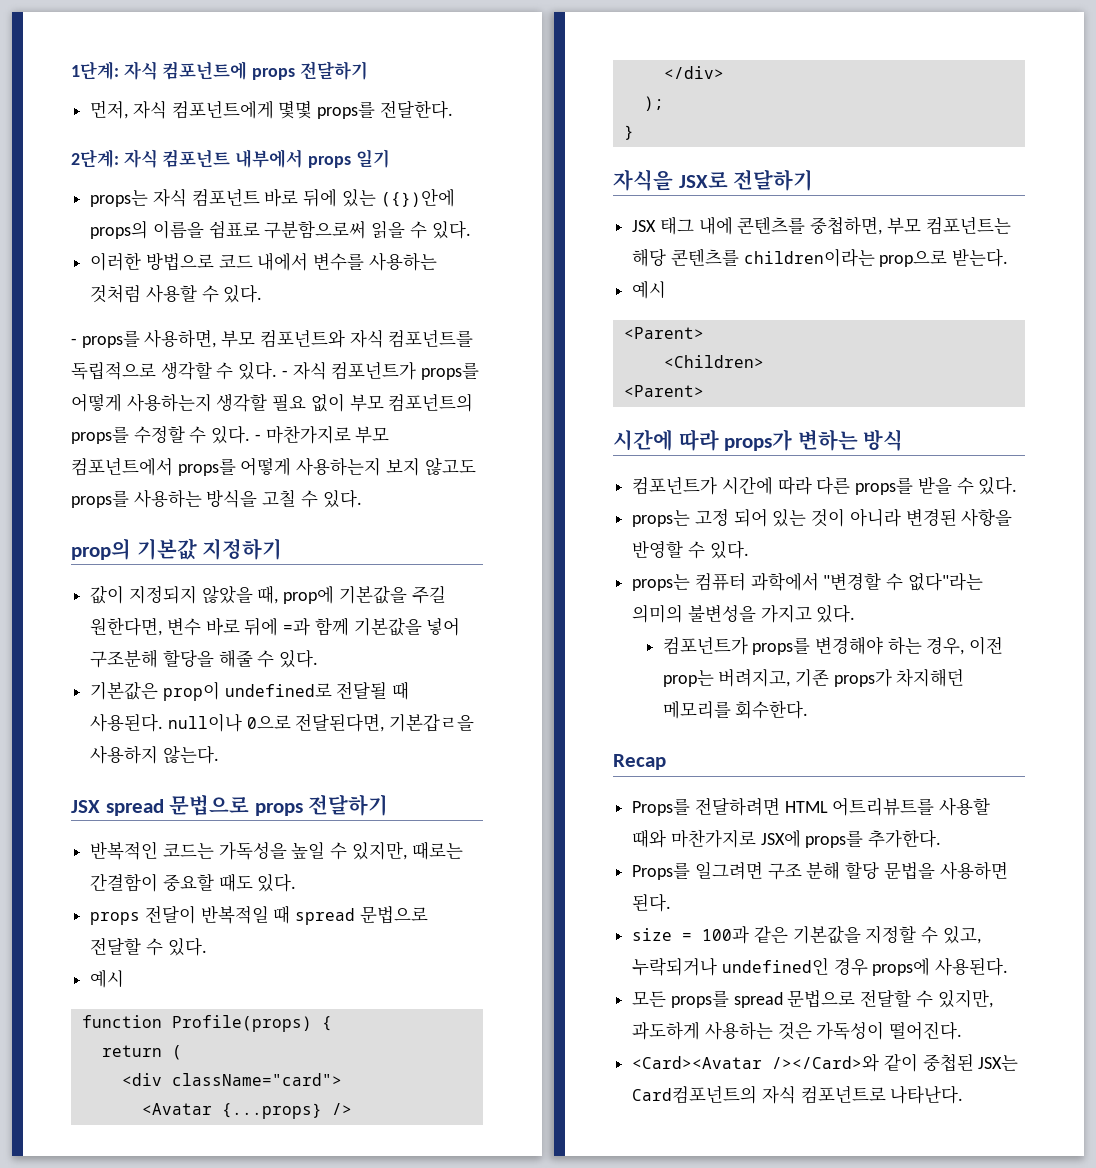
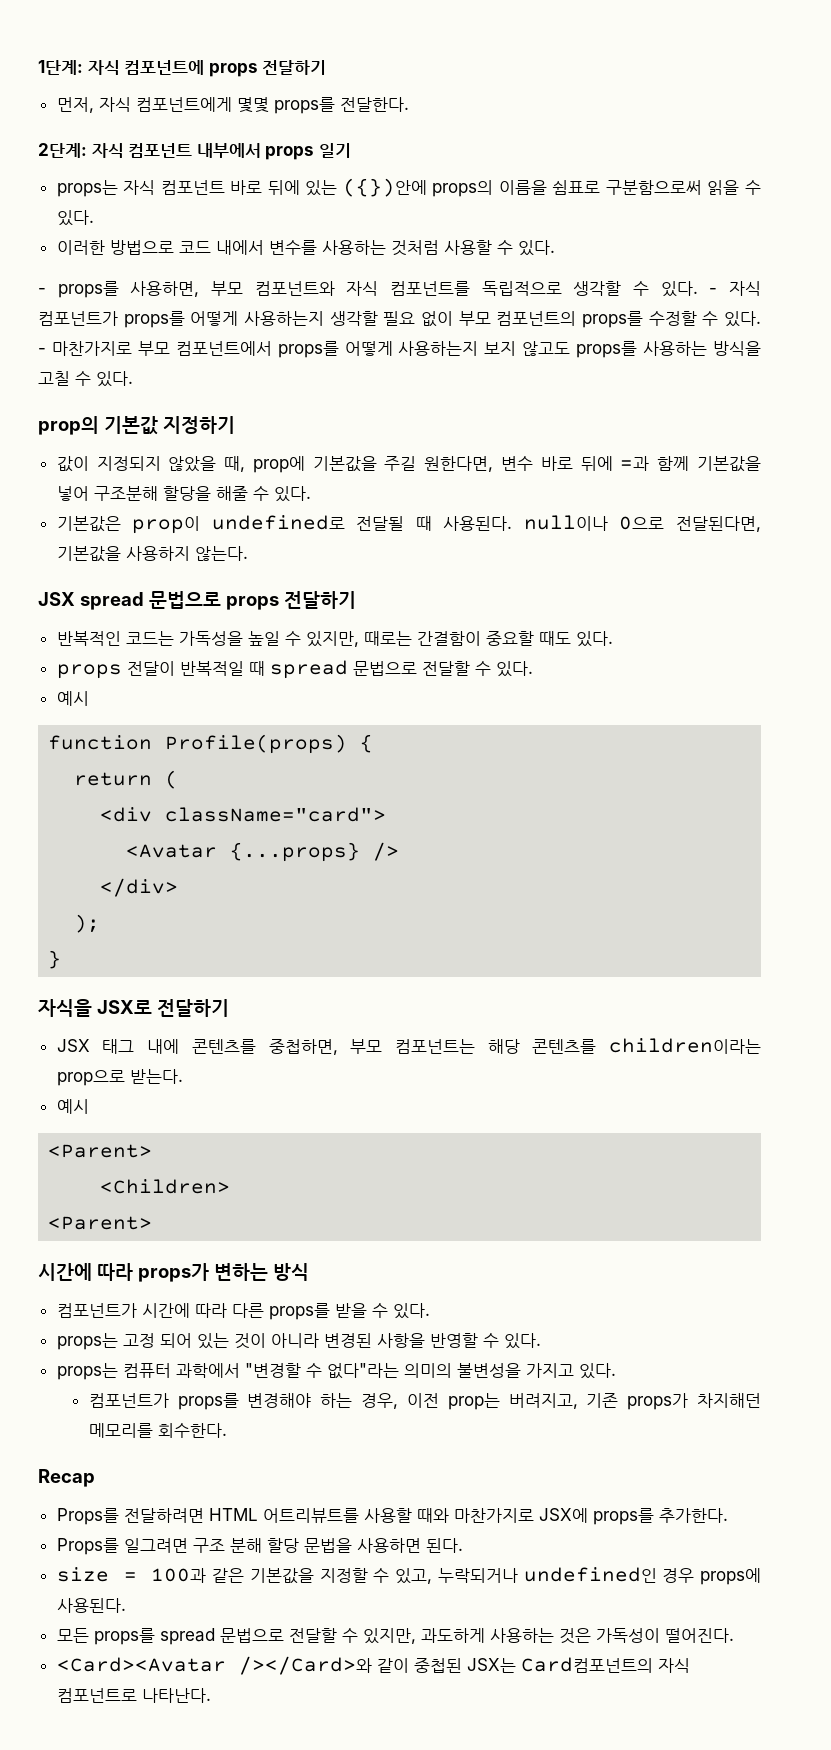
- 기본값은 prop이 undefined로 전달될 때 사용된다. null이나 0으로 전달된다면, 기본갑ㄹ을 사용하지 않는다.
+ 기본값은 prop이 undefined로 전달될 때 사용된다. null이나 0으로 전달된다면, 기본값을 사용하지 않는다.

